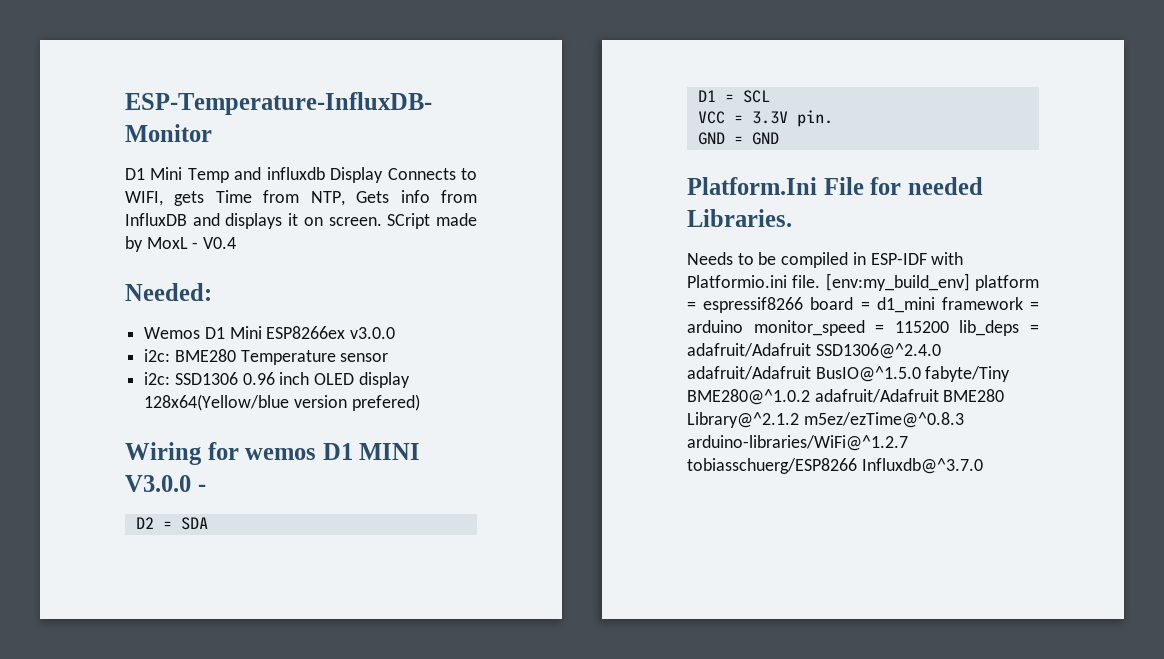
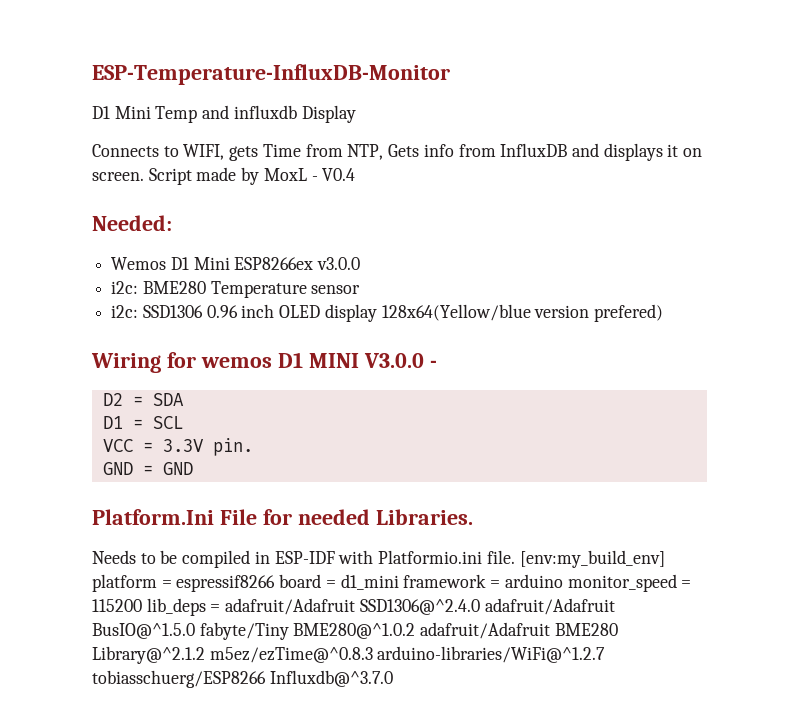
- D1 Mini Temp and influxdb Display Connects to WIFI, gets Time from NTP, Gets info from InfluxDB and displays it on screen.
+ D1 Mini Temp and influxdb Display
+ Connects to WIFI, gets Time from NTP, Gets info from InfluxDB and displays it on screen.
- SCript made by MoxL - V0.4
+ Script made by MoxL - V0.4

